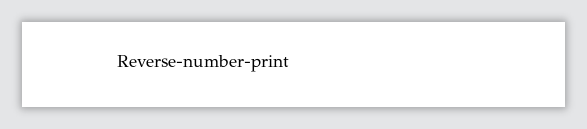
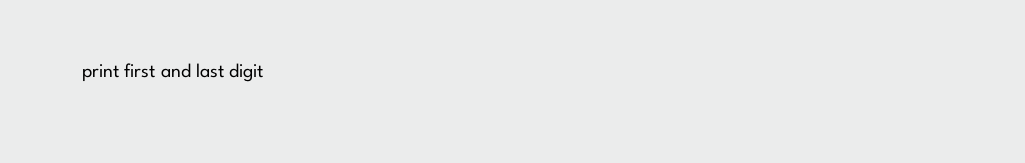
- Reverse-number-print
+ print first and last digit

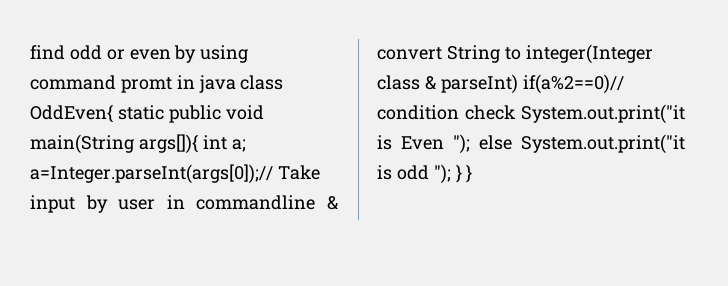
- print first and last digit
+ find odd or even by using command promt in java class OddEven{ static public void main(String args[]){ int a; a=Integer.parseInt(args[0]);// Take input by user in commandline & convert String to integer(Integer class & parseInt) if(a%2==0)// condition check System.out.print("it is Even "); else System.out.print("it is odd "); } }

